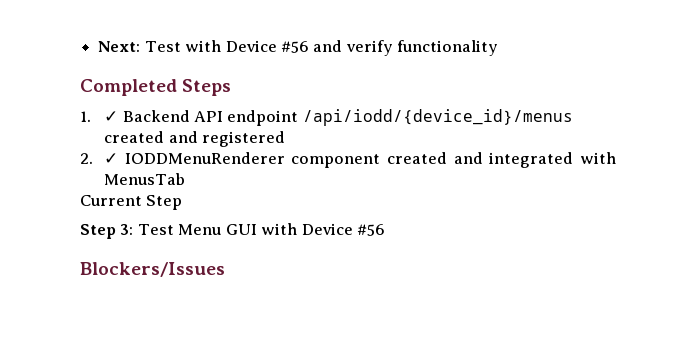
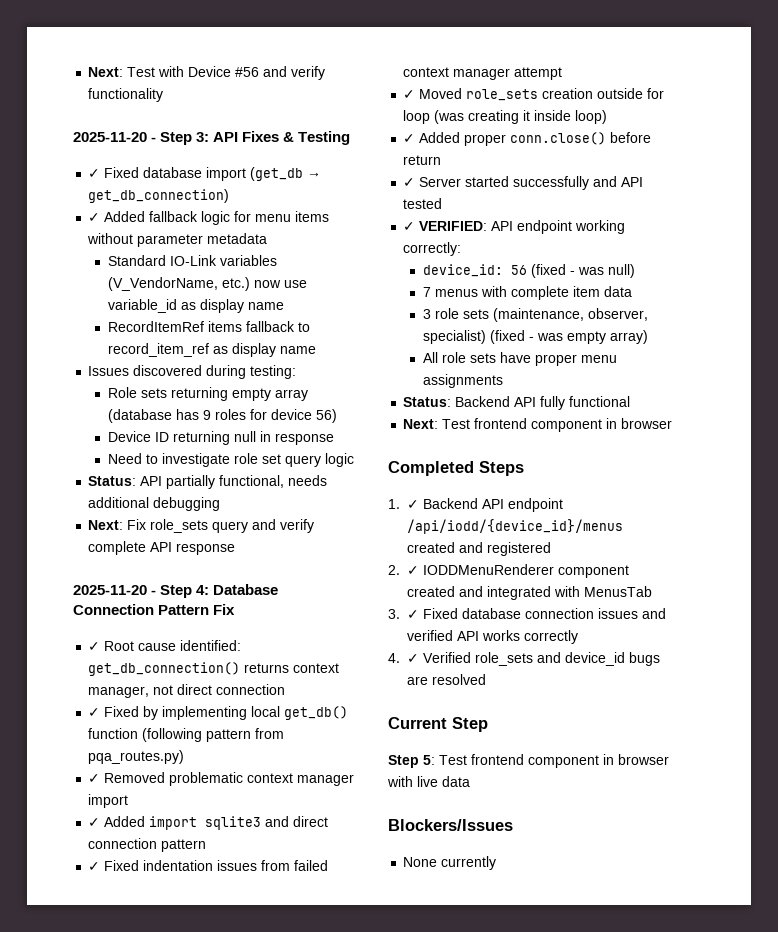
+ 2025-11-20 - Step 3: API Fixes & Testing
+ ✓ Fixed database import (get_db → get_db_connection)
+ ✓ Added fallback logic for menu items without parameter metadata
+ Standard IO-Link variables (V_VendorName, etc.) now use variable_id as display name
+ RecordItemRef items fallback to record_item_ref as display name
+ Issues discovered during testing:
+ Role sets returning empty array (database has 9 roles for device 56)
+ Device ID returning null in response
+ Need to investigate role set query logic
+ Status: API partially functional, needs additional debugging
+ Next: Fix role_sets query and verify complete API response
+ 2025-11-20 - Step 4: Database Connection Pattern Fix
+ ✓ Root cause identified: get_db_connection() returns context manager, not direct connection
+ ✓ Fixed by implementing local get_db() function (following pattern from pqa_routes.py)
+ ✓ Removed problematic context manager import
+ ✓ Added import sqlite3 and direct connection pattern
+ ✓ Fixed indentation issues from failed context manager attempt
+ ✓ Moved role_sets creation outside for loop (was creating it inside loop)
+ ✓ Added proper conn.close() before return
+ ✓ Server started successfully and API tested
+ ✓ VERIFIED: API endpoint working correctly:
+ device_id: 56 (fixed - was null)
+ 7 menus with complete item data
+ 3 role sets (maintenance, observer, specialist) (fixed - was empty array)
+ All role sets have proper menu assignments
+ Status: Backend API fully functional
+ Next: Test frontend component in browser
+ 3. ✓ Fixed database connection issues and verified API works correctly
+ 4. ✓ Verified role_sets and device_id bugs are resolved
  Current Step
- Step 3: Test Menu GUI with Device #56
+ Step 5: Test frontend component in browser with live data
+ None currently

